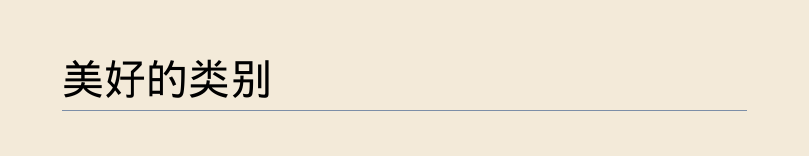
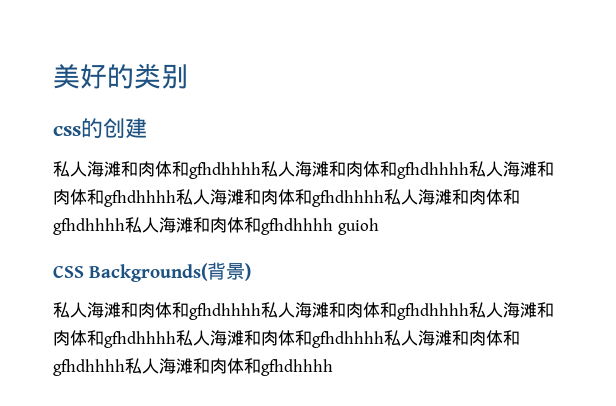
+ css的创建
+ 私人海滩和肉体和gfhdhhhh私人海滩和肉体和gfhdhhhh私人海滩和肉体和gfhdhhhh私人海滩和肉体和gfhdhhhh私人海滩和肉体和gfhdhhhh私人海滩和肉体和gfhdhhhh guioh
+ CSS Backgrounds(背景)
+ 私人海滩和肉体和gfhdhhhh私人海滩和肉体和gfhdhhhh私人海滩和肉体和gfhdhhhh私人海滩和肉体和gfhdhhhh私人海滩和肉体和gfhdhhhh私人海滩和肉体和gfhdhhhh

